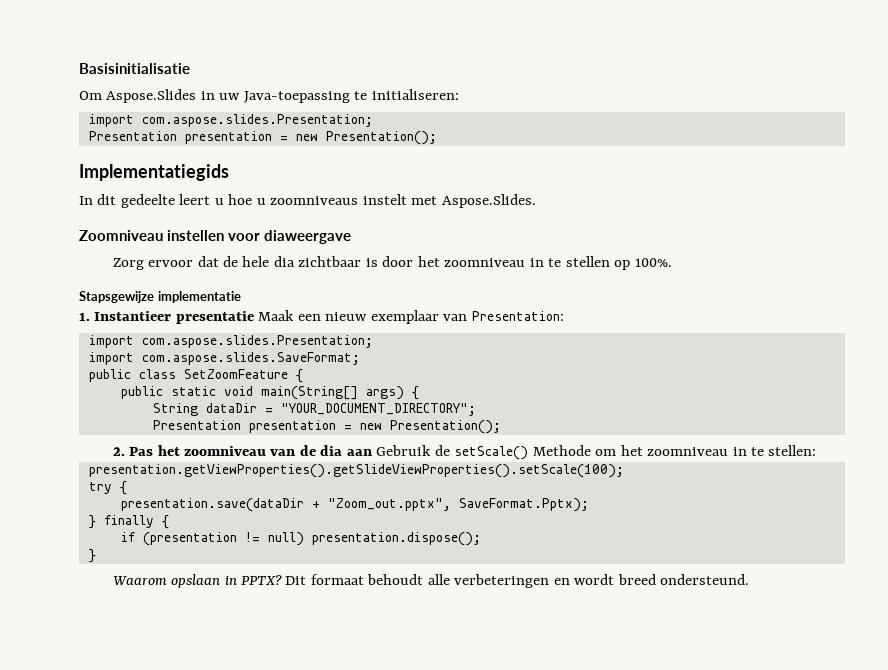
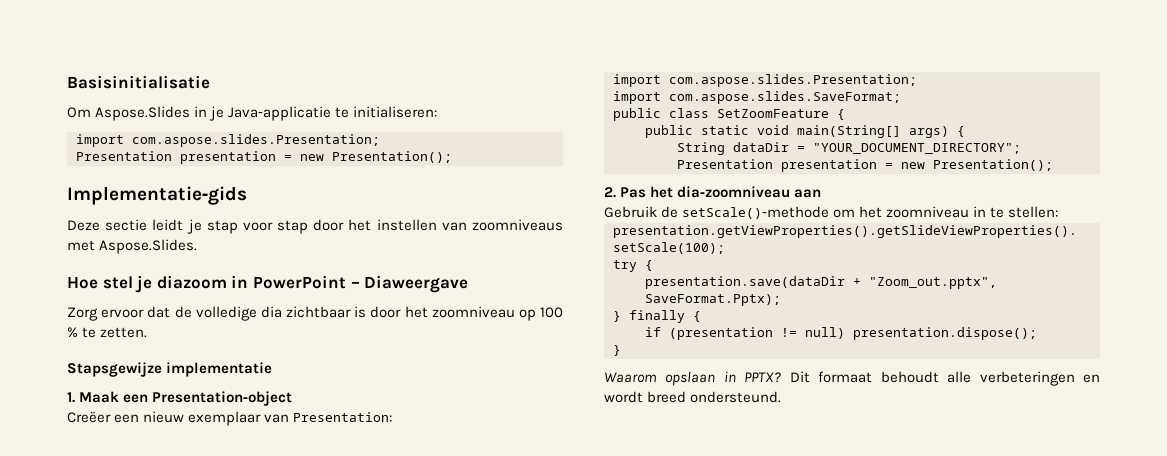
- Om Aspose.Slides in uw Java-toepassing te initialiseren:
+ Om Aspose.Slides in je Java‑applicatie te initialiseren:
- Implementatiegids
- In dit gedeelte leert u hoe u zoomniveaus instelt met Aspose.Slides.
- Zoomniveau instellen voor diaweergave
+ Implementatie‑gids
+ Deze sectie leidt je stap voor stap door het instellen van zoomniveaus met Aspose.Slides.
+ Hoe stel je diazoom in PowerPoint – Diaweergave
- Zorg ervoor dat de hele dia zichtbaar is door het zoomniveau in te stellen op 100%.
+ Zorg ervoor dat de volledige dia zichtbaar is door het zoomniveau op 100 % te zetten.
  Stapsgewijze implementatie
- 1. Instantieer presentatie Maak een nieuw exemplaar van Presentation:
+ 1. Maak een Presentation‑object
+ Creëer een nieuw exemplaar van Presentation:
- 2. Pas het zoomniveau van de dia aan Gebruik de setScale() Methode om het zoomniveau in te stellen:
+ 2. Pas het dia‑zoomniveau aan
+ Gebruik de setScale()‑methode om het zoomniveau in te stellen:

